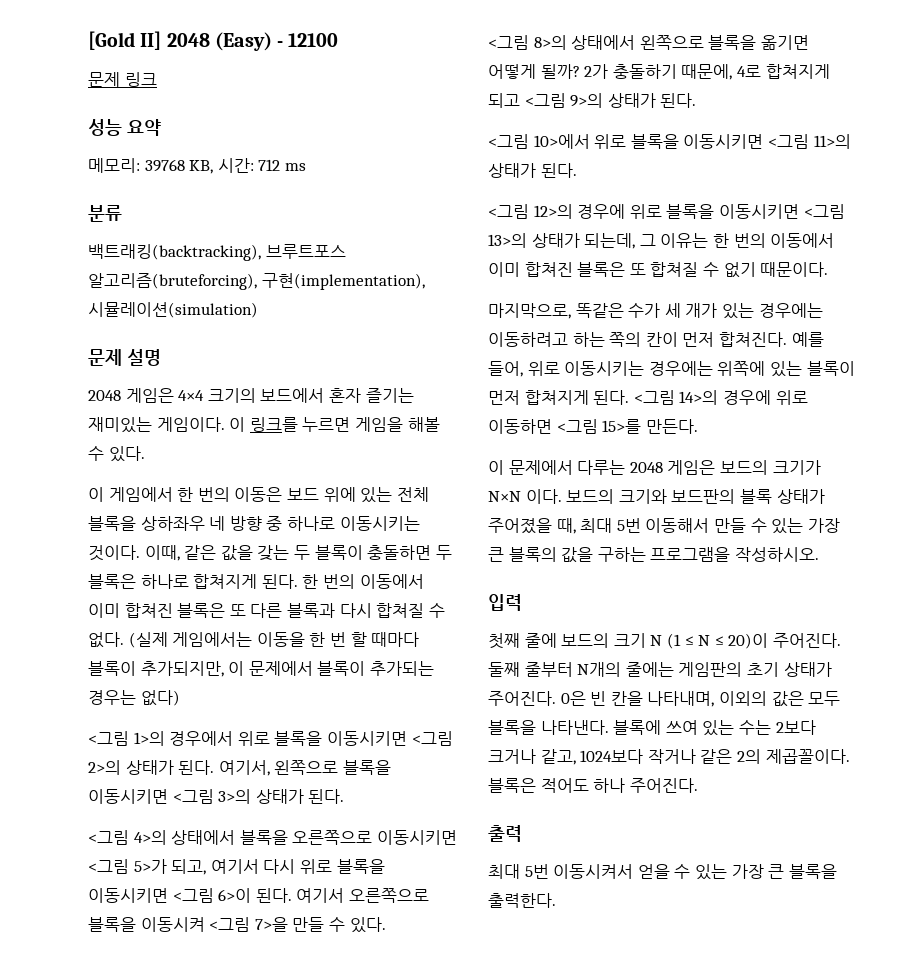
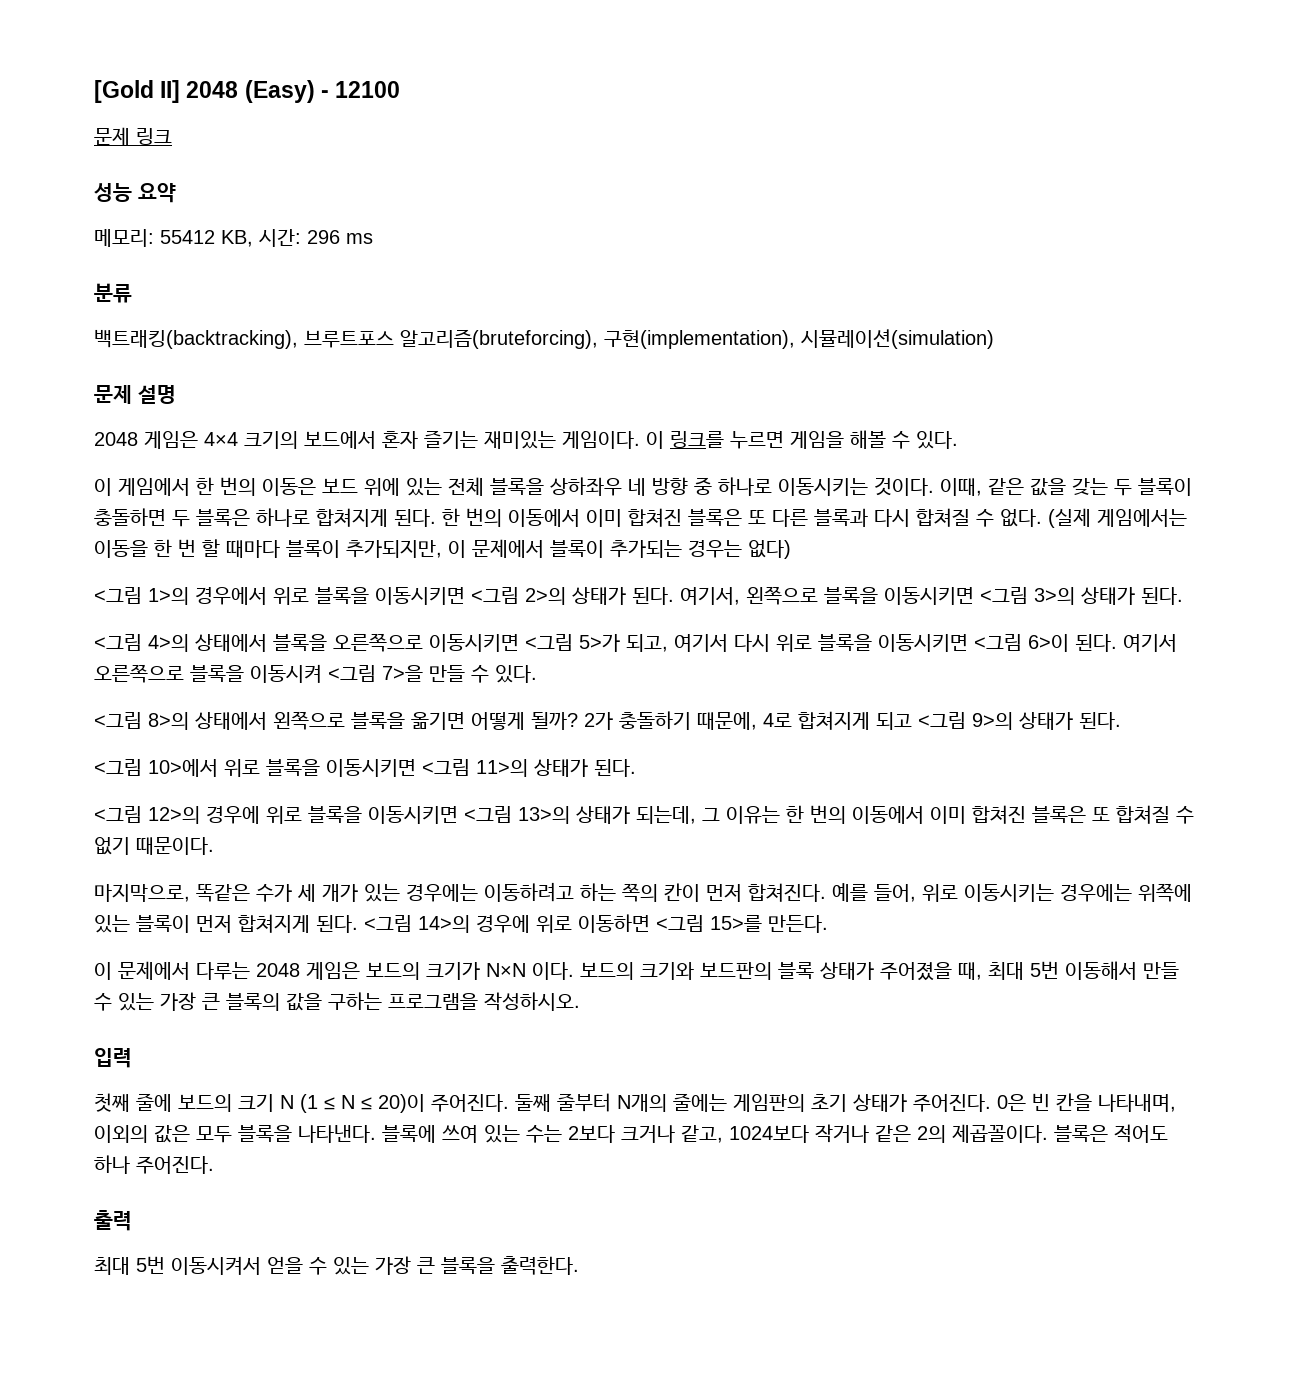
- 메모리: 39768 KB, 시간: 712 ms
+ 메모리: 55412 KB, 시간: 296 ms

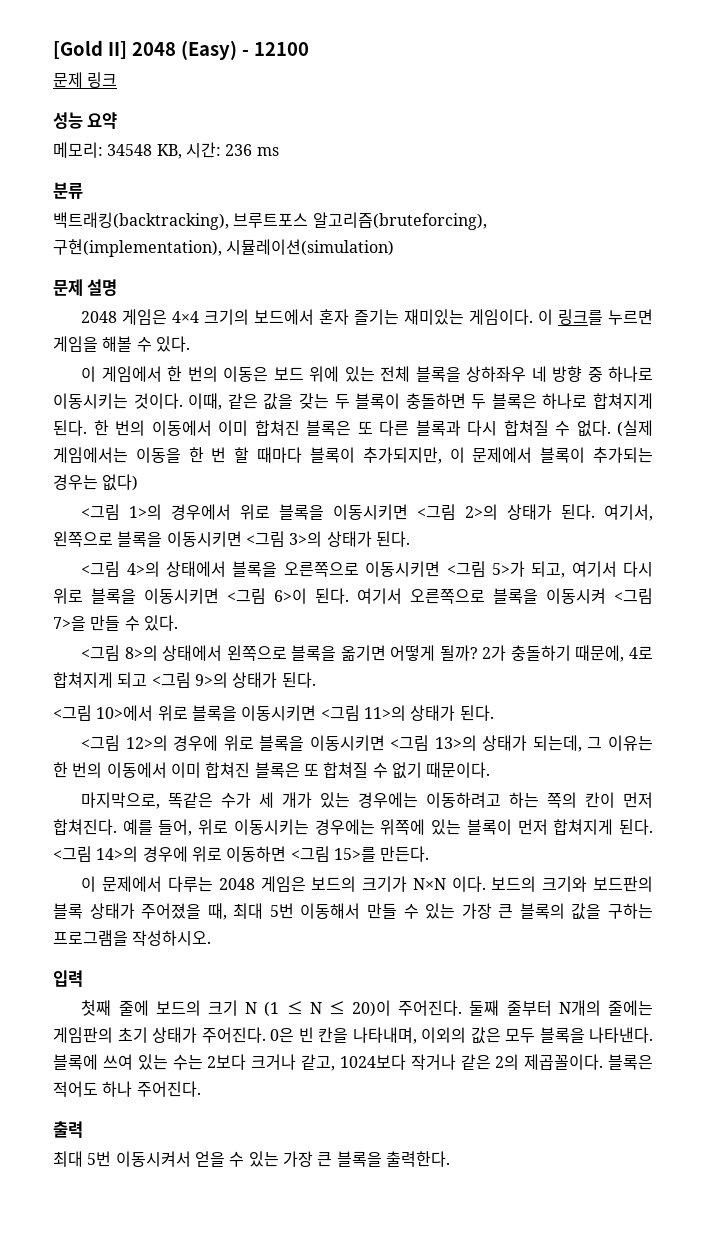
- 메모리: 55412 KB, 시간: 296 ms
+ 메모리: 34548 KB, 시간: 236 ms

